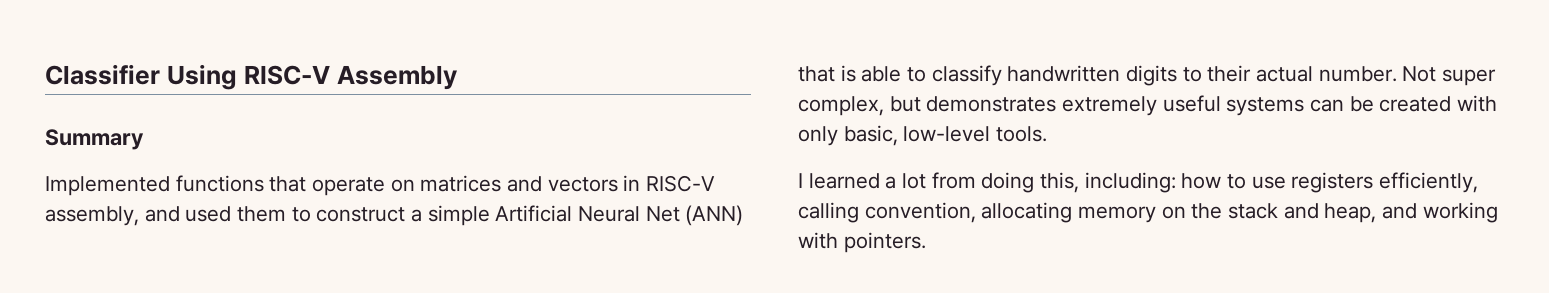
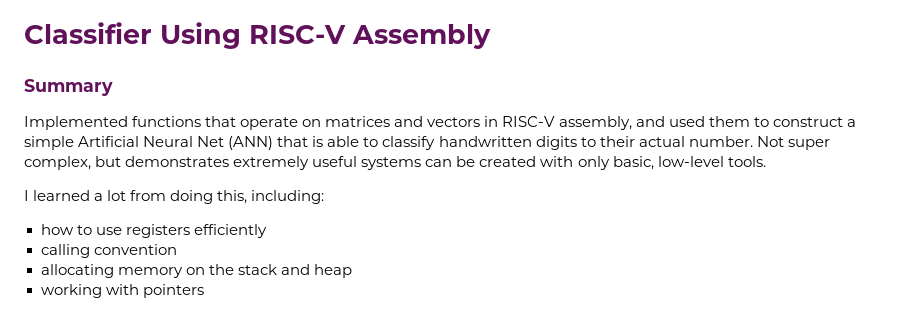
- I learned a lot from doing this, including: how to use registers efficiently, calling convention, allocating memory on the stack and heap, and working with pointers.
+ I learned a lot from doing this, including:
+ how to use registers efficiently
+ calling convention
+ allocating memory on the stack and heap
+ working with pointers

